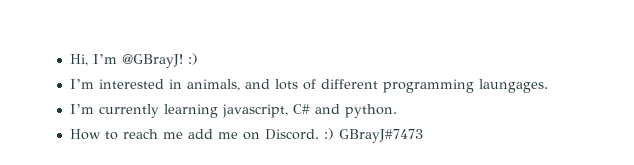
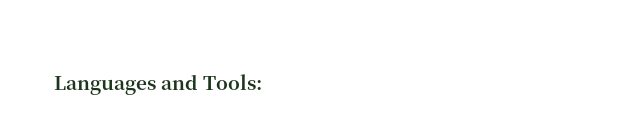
- Hi, I’m @GBrayJ! :)
- I’m interested in animals, and lots of different programming laungages.
- I’m currently learning javascript, C# and python.
- How to reach me add me on Discord. :) GBrayJ#7473
+ Languages and Tools:

